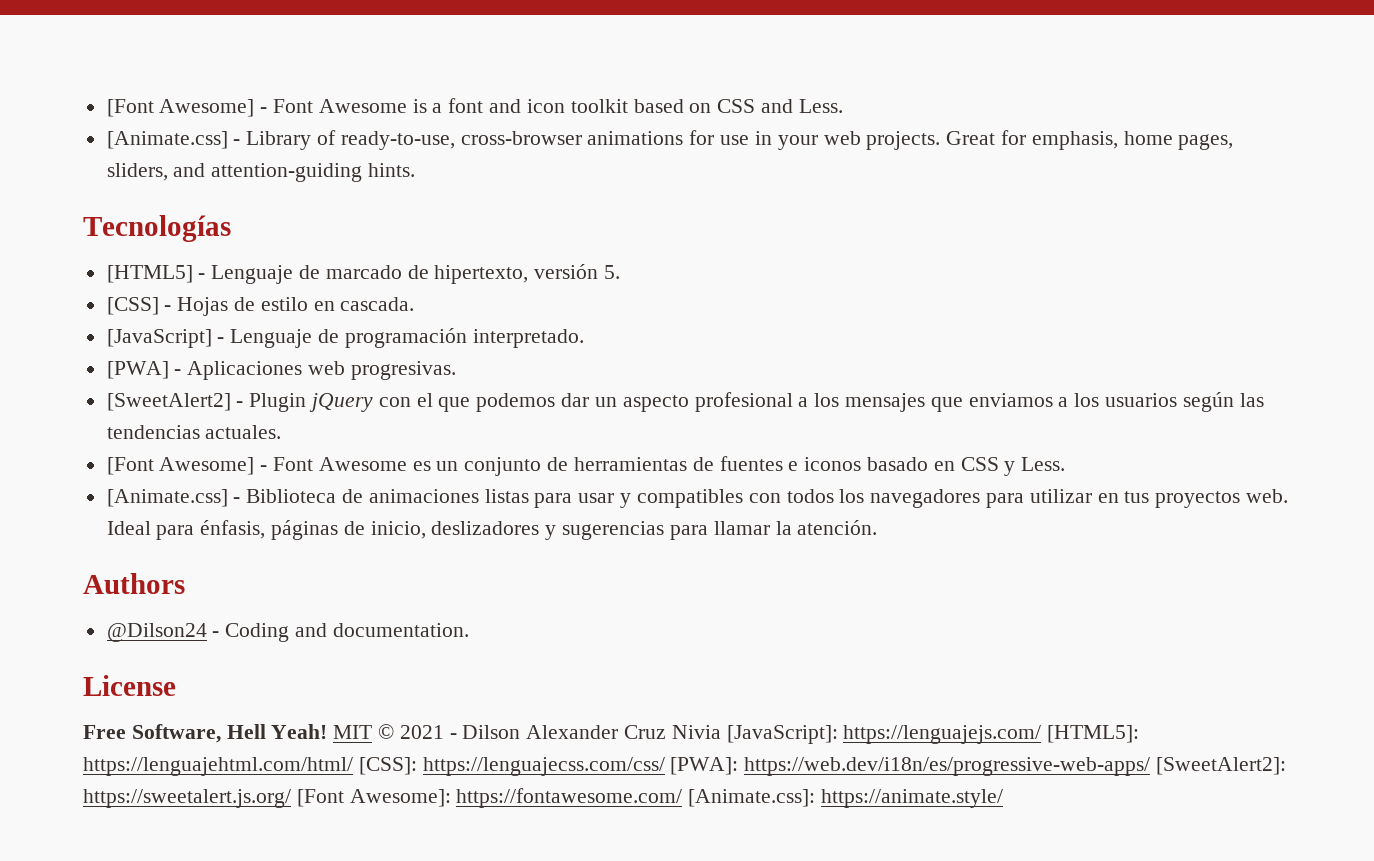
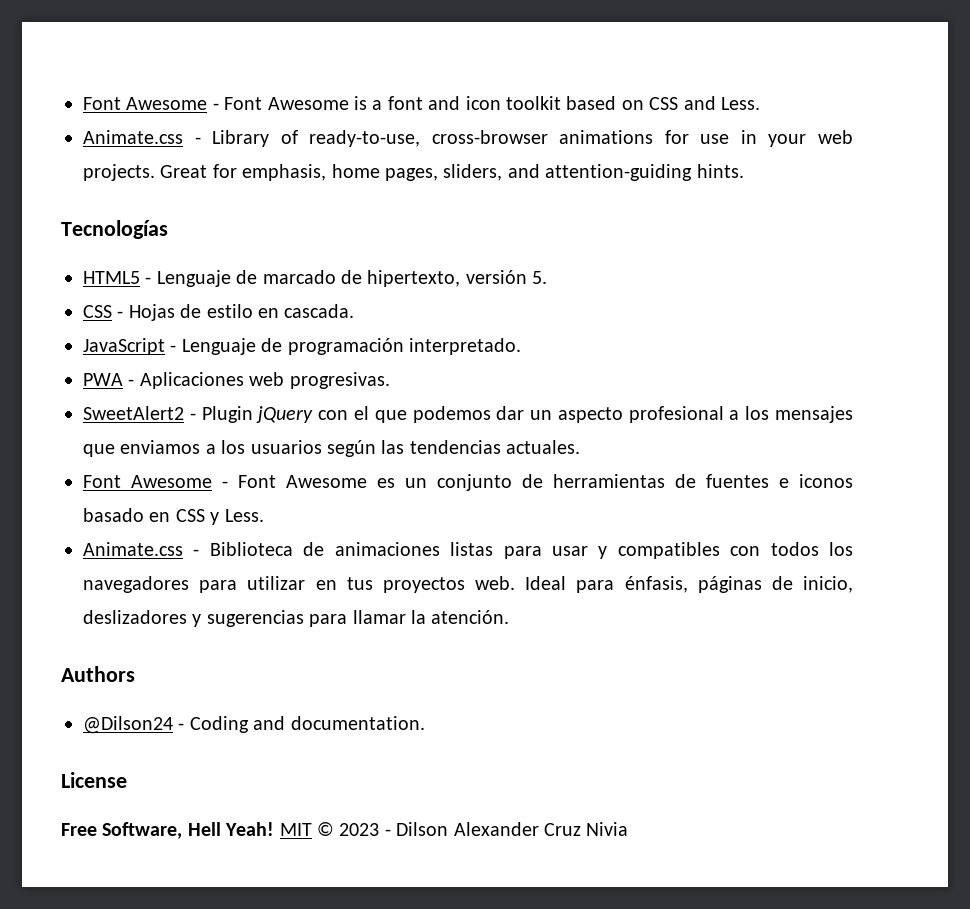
- [Font Awesome] - Font Awesome is a font and icon toolkit based on CSS and Less.
+ Font Awesome - Font Awesome is a font and icon toolkit based on CSS and Less.
- [Animate.css] - Library of ready-to-use, cross-browser animations for use in your web projects.
+ Animate.css - Library of ready-to-use, cross-browser animations for use in your web projects.
- [HTML5] - Lenguaje de marcado de hipertexto, versión 5.
+ HTML5 - Lenguaje de marcado de hipertexto, versión 5.
- [CSS] - Hojas de estilo en cascada.
+ CSS - Hojas de estilo en cascada.
- [JavaScript] - Lenguaje de programación interpretado.
+ JavaScript - Lenguaje de programación interpretado.
- [PWA] - Aplicaciones web progresivas.
+ PWA - Aplicaciones web progresivas.
- [SweetAlert2] - Plugin jQuery con el que podemos dar un aspecto profesional a los mensajes que enviamos a los usuarios según las tendencias actuales.
+ SweetAlert2 - Plugin jQuery con el que podemos dar un aspecto profesional a los mensajes que enviamos a los usuarios según las tendencias actuales.
- [Font Awesome] - Font Awesome es un conjunto de herramientas de fuentes e iconos basado en CSS y Less.
+ Font Awesome - Font Awesome es un conjunto de herramientas de fuentes e iconos basado en CSS y Less.
- [Animate.css] - Biblioteca de animaciones listas para usar y compatibles con todos los navegadores para utilizar en tus proyectos web.
+ Animate.css - Biblioteca de animaciones listas para usar y compatibles con todos los navegadores para utilizar en tus proyectos web.
- MIT © 2021 - Dilson Alexander Cruz Nivia [JavaScript]: https://lenguajejs.com/ [HTML5]: https://lenguajehtml.com/html/ [CSS]: https://lenguajecss.com/css/ [PWA]: https://web.dev/i18n/es/progressive-web-apps/ [SweetAlert2]: https://sweetalert.js.org/ [Font Awesome]: https://fontawesome.com/ [Animate.css]: https://animate.style/
+ MIT © 2023 - Dilson Alexander Cruz Nivia

